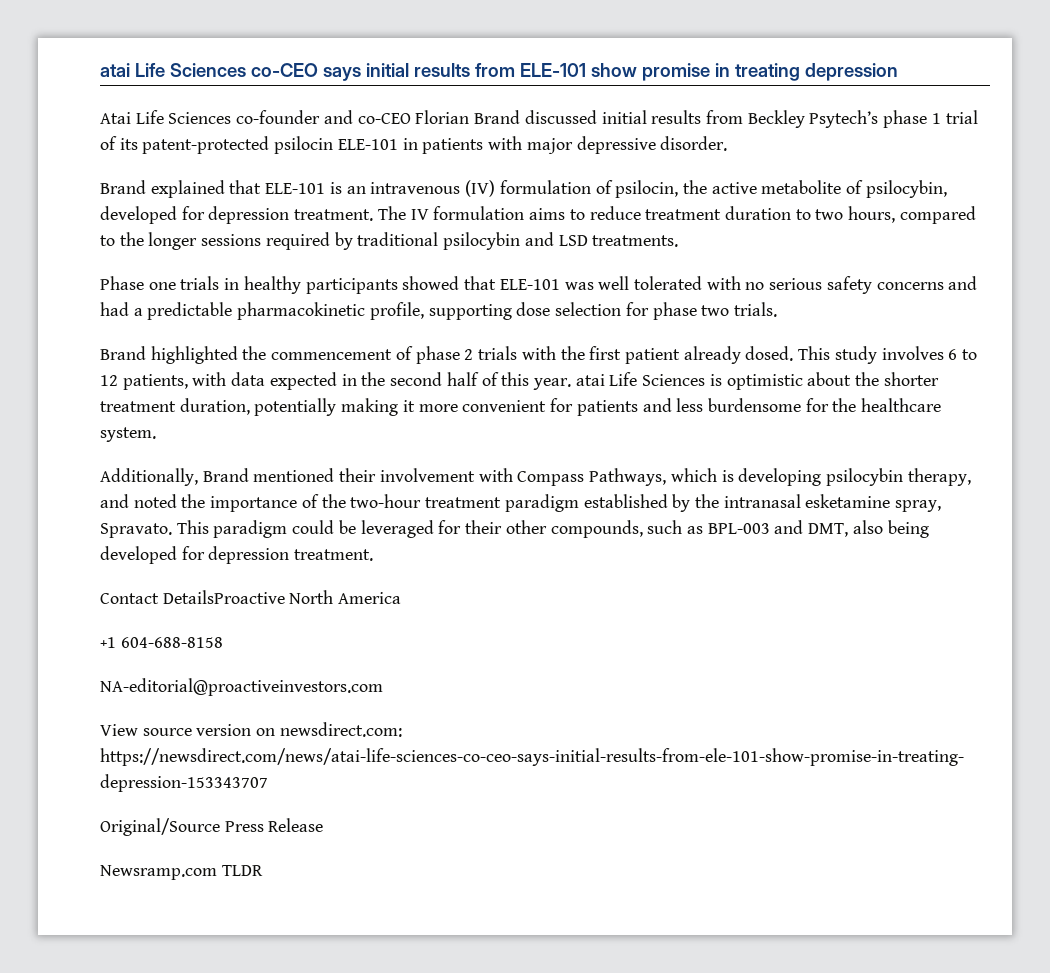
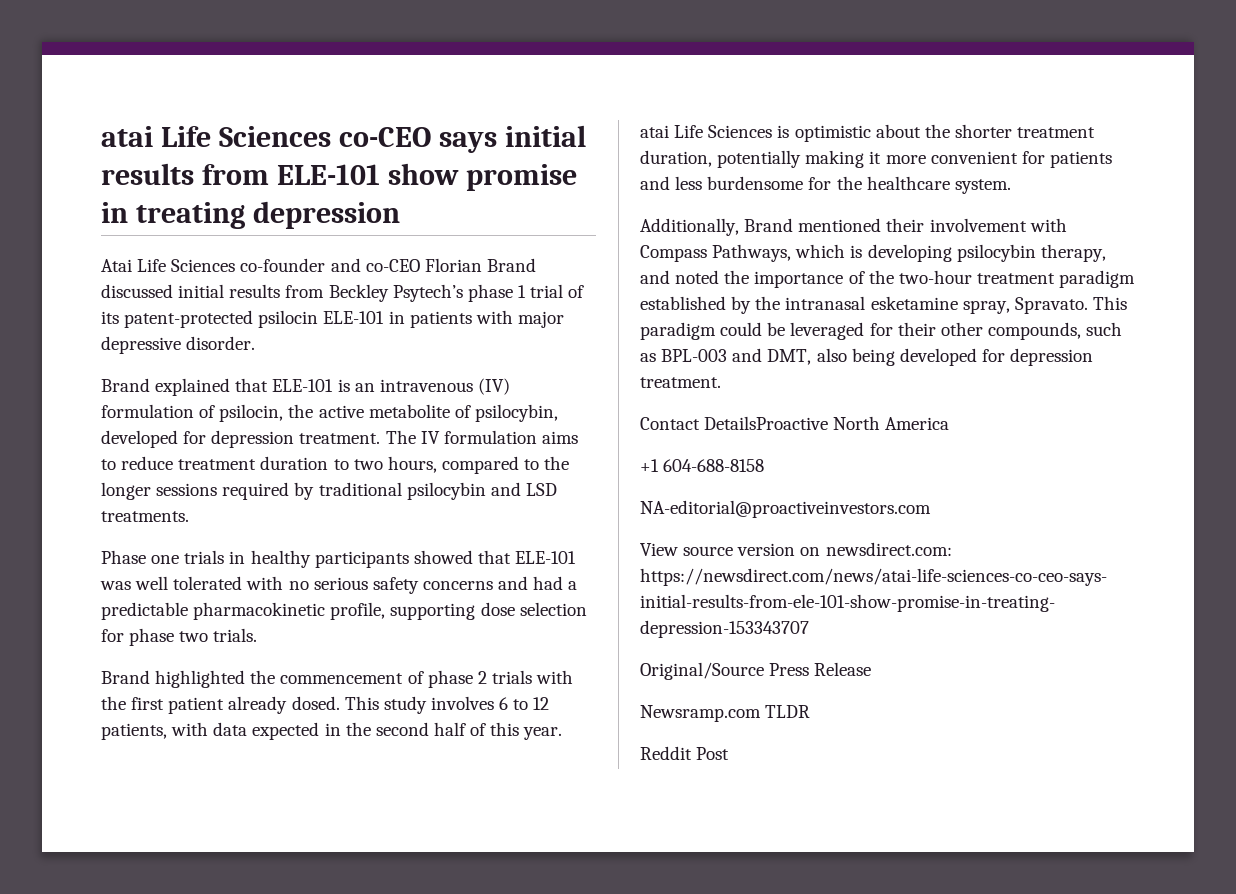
+ Reddit Post

